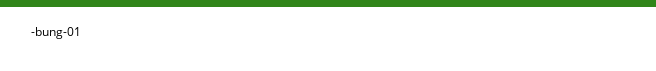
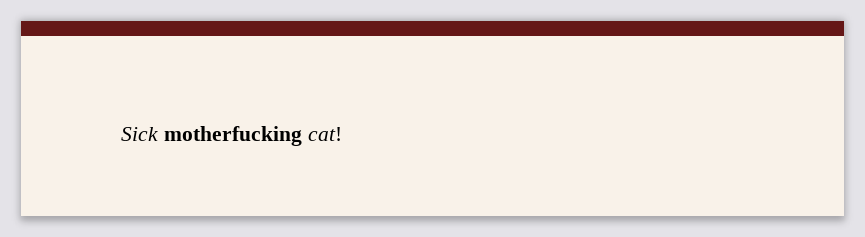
- -bung-01
+ Sick motherfucking cat!

